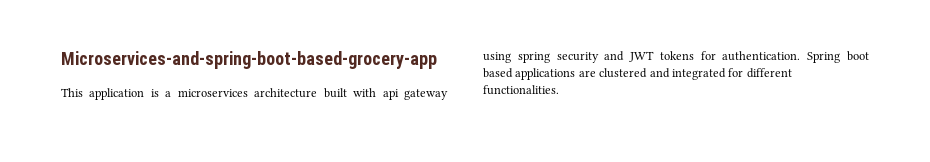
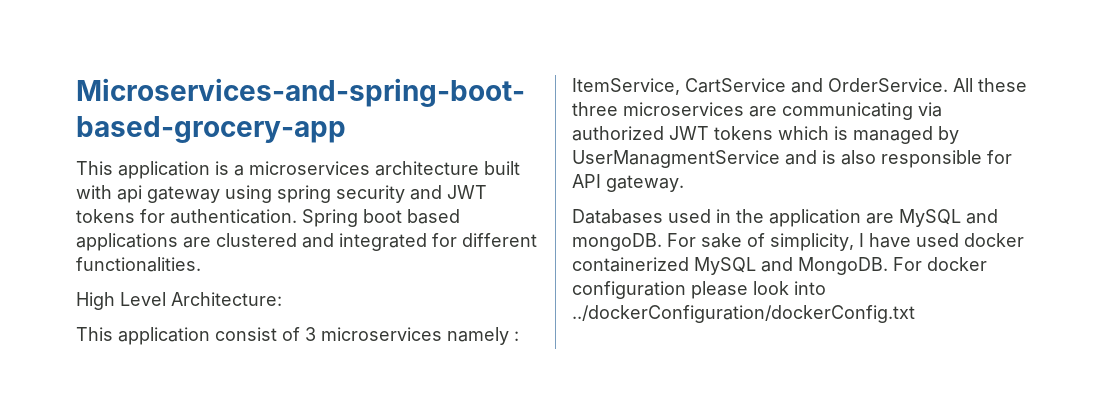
+ High Level Architecture:
+ This application consist of 3 microservices namely : ItemService, CartService and OrderService. All these three microservices are communicating via authorized JWT tokens which is managed by UserManagmentService and is also responsible for API gateway.
+ Databases used in the application are MySQL and mongoDB. For sake of simplicity, I have used docker containerized MySQL and MongoDB. For docker configuration please look into ../dockerConfiguration/dockerConfig.txt

